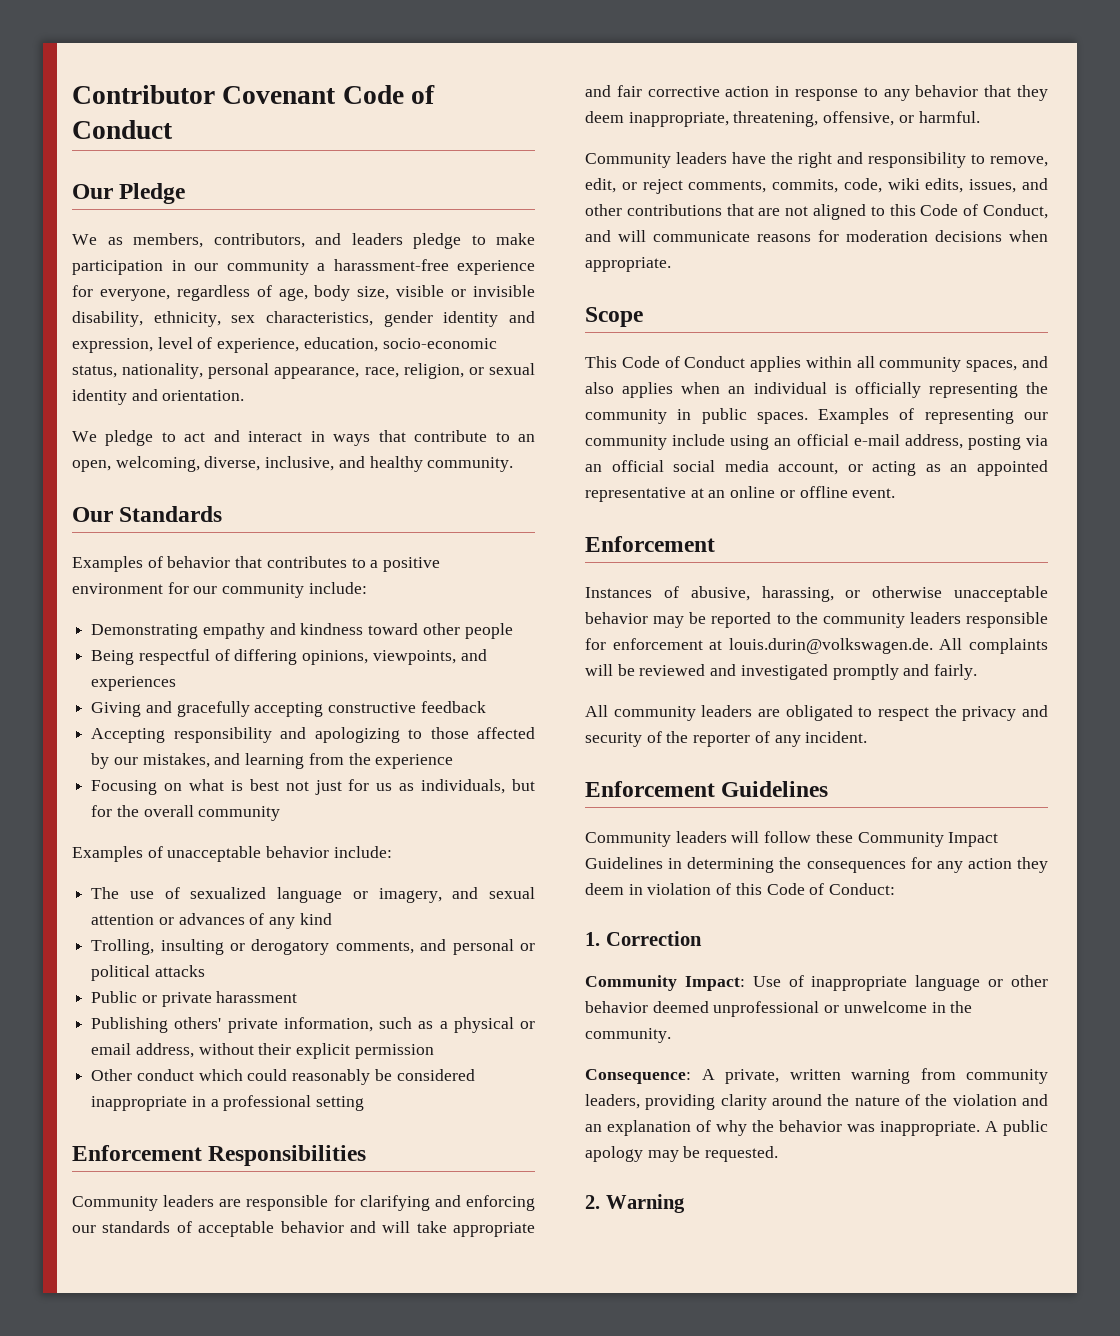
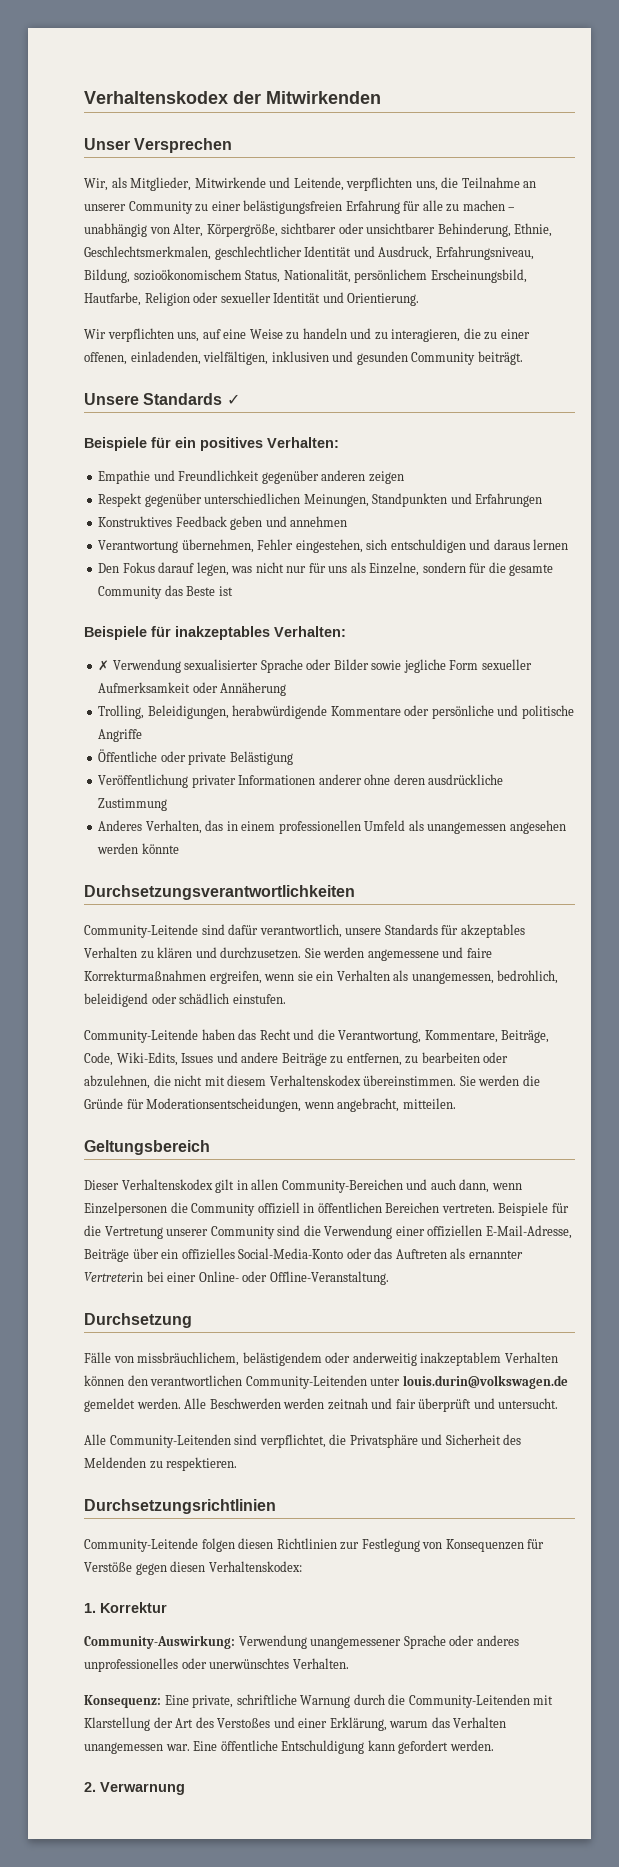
- Contributor Covenant Code of Conduct
- Our Pledge
- We as members, contributors, and leaders pledge to make participation in our community a harassment-free experience for everyone, regardless of age, body size, visible or invisible disability, ethnicity, sex characteristics, gender identity and expression, level of experience, education, socio-economic status, nationality, personal appearance, race, religion, or sexual identity and orientation.
- We pledge to act and interact in ways that contribute to an open, welcoming, diverse, inclusive, and healthy community.
- Our Standards
- Examples of behavior that contributes to a positive environment for our community include:
- Demonstrating empathy and kindness toward other people
- Being respectful of differing opinions, viewpoints, and experiences
- Giving and gracefully accepting constructive feedback
- Accepting responsibility and apologizing to those affected by our mistakes, and learning from the experience
- Focusing on what is best not just for us as individuals, but for the overall community
- Examples of unacceptable behavior include:
- The use of sexualized language or imagery, and sexual attention or advances of any kind
- Trolling, insulting or derogatory comments, and personal or political attacks
- Public or private harassment
- Publishing others' private information, such as a physical or email address, without their explicit permission
- Other conduct which could reasonably be considered inappropriate in a professional setting
- Enforcement Responsibilities
- Community leaders are responsible for clarifying and enforcing our standards of acceptable behavior and will take appropriate and fair corrective action in response to any behavior that they deem inappropriate, threatening, offensive, or harmful.
- Community leaders have the right and responsibility to remove, edit, or reject comments, commits, code, wiki edits, issues, and other contributions that are not aligned to this Code of Conduct, and will communicate reasons for moderation decisions when appropriate.
- Scope
- This Code of Conduct applies within all community spaces, and also applies when an individual is officially representing the community in public spaces. Examples of representing our community include using an official e-mail address, posting via an official social media account, or acting as an appointed representative at an online or offline event.
- Enforcement
- Instances of abusive, harassing, or otherwise unacceptable behavior may be reported to the community leaders responsible for enforcement at louis.durin@volkswagen.de. All complaints will be reviewed and investigated promptly and fairly.
- All community leaders are obligated to respect the privacy and security of the reporter of any incident.
- Enforcement Guidelines
- Community leaders will follow these Community Impact Guidelines in determining the consequences for any action they deem in violation of this Code of Conduct:
- 1. Correction
- Community Impact: Use of inappropriate language or other behavior deemed unprofessional or unwelcome in the community.
- Consequence: A private, written warning from community leaders, providing clarity around the nature of the violation and an explanation of why the behavior was inappropriate. A public apology may be requested.
+ Verhaltenskodex der Mitwirkenden
+ Unser Versprechen
+ Wir, als Mitglieder, Mitwirkende und Leitende, verpflichten uns, die Teilnahme an unserer Community zu einer belästigungsfreien Erfahrung für alle zu machen – unabhängig von Alter, Körpergröße, sichtbarer oder unsichtbarer Behinderung, Ethnie, Geschlechtsmerkmalen, geschlechtlicher Identität und Ausdruck, Erfahrungsniveau, Bildung, sozioökonomischem Status, Nationalität, persönlichem Erscheinungsbild, Hautfarbe, Religion oder sexueller Identität und Orientierung.
+ Wir verpflichten uns, auf eine Weise zu handeln und zu interagieren, die zu einer offenen, einladenden, vielfältigen, inklusiven und gesunden Community beiträgt.
+ Unsere Standards ✓
+ Beispiele für ein positives Verhalten:
+ Empathie und Freundlichkeit gegenüber anderen zeigen
+ Respekt gegenüber unterschiedlichen Meinungen, Standpunkten und Erfahrungen
+ Konstruktives Feedback geben und annehmen
+ Verantwortung übernehmen, Fehler eingestehen, sich entschuldigen und daraus lernen
+ Den Fokus darauf legen, was nicht nur für uns als Einzelne, sondern für die gesamte Community das Beste ist
+ Beispiele für inakzeptables Verhalten:
+ ✗ Verwendung sexualisierter Sprache oder Bilder sowie jegliche Form sexueller Aufmerksamkeit oder Annäherung
+ Trolling, Beleidigungen, herabwürdigende Kommentare oder persönliche und politische Angriffe
+ Öffentliche oder private Belästigung
+ Veröffentlichung privater Informationen anderer ohne deren ausdrückliche Zustimmung
+ Anderes Verhalten, das in einem professionellen Umfeld als unangemessen angesehen werden könnte
+ Durchsetzungsverantwortlichkeiten
+ Community-Leitende sind dafür verantwortlich, unsere Standards für akzeptables Verhalten zu klären und durchzusetzen. Sie werden angemessene und faire Korrekturmaßnahmen ergreifen, wenn sie ein Verhalten als unangemessen, bedrohlich, beleidigend oder schädlich einstufen.
+ Community-Leitende haben das Recht und die Verantwortung, Kommentare, Beiträge, Code, Wiki-Edits, Issues und andere Beiträge zu entfernen, zu bearbeiten oder abzulehnen, die nicht mit diesem Verhaltenskodex übereinstimmen. Sie werden die Gründe für Moderationsentscheidungen, wenn angebracht, mitteilen.
+ Geltungsbereich
+ Dieser Verhaltenskodex gilt in allen Community-Bereichen und auch dann, wenn Einzelpersonen die Community offiziell in öffentlichen Bereichen vertreten. Beispiele für die Vertretung unserer Community sind die Verwendung einer offiziellen E-Mail-Adresse, Beiträge über ein offizielles Social-Media-Konto oder das Auftreten als ernannter Vertreterin bei einer Online- oder Offline-Veranstaltung.
+ Durchsetzung
+ Fälle von missbräuchlichem, belästigendem oder anderweitig inakzeptablem Verhalten können den verantwortlichen Community-Leitenden unter louis.durin@volkswagen.de gemeldet werden. Alle Beschwerden werden zeitnah und fair überprüft und untersucht.
+ Alle Community-Leitenden sind verpflichtet, die Privatsphäre und Sicherheit des Meldenden zu respektieren.
+ Durchsetzungsrichtlinien
+ Community-Leitende folgen diesen Richtlinien zur Festlegung von Konsequenzen für Verstöße gegen diesen Verhaltenskodex:
+ 1. Korrektur
+ Community-Auswirkung: Verwendung unangemessener Sprache oder anderes unprofessionelles oder unerwünschtes Verhalten.
+ Konsequenz: Eine private, schriftliche Warnung durch die Community-Leitenden mit Klarstellung der Art des Verstoßes und einer Erklärung, warum das Verhalten unangemessen war. Eine öffentliche Entschuldigung kann gefordert werden.
- 2. Warning
+ 2. Verwarnung

